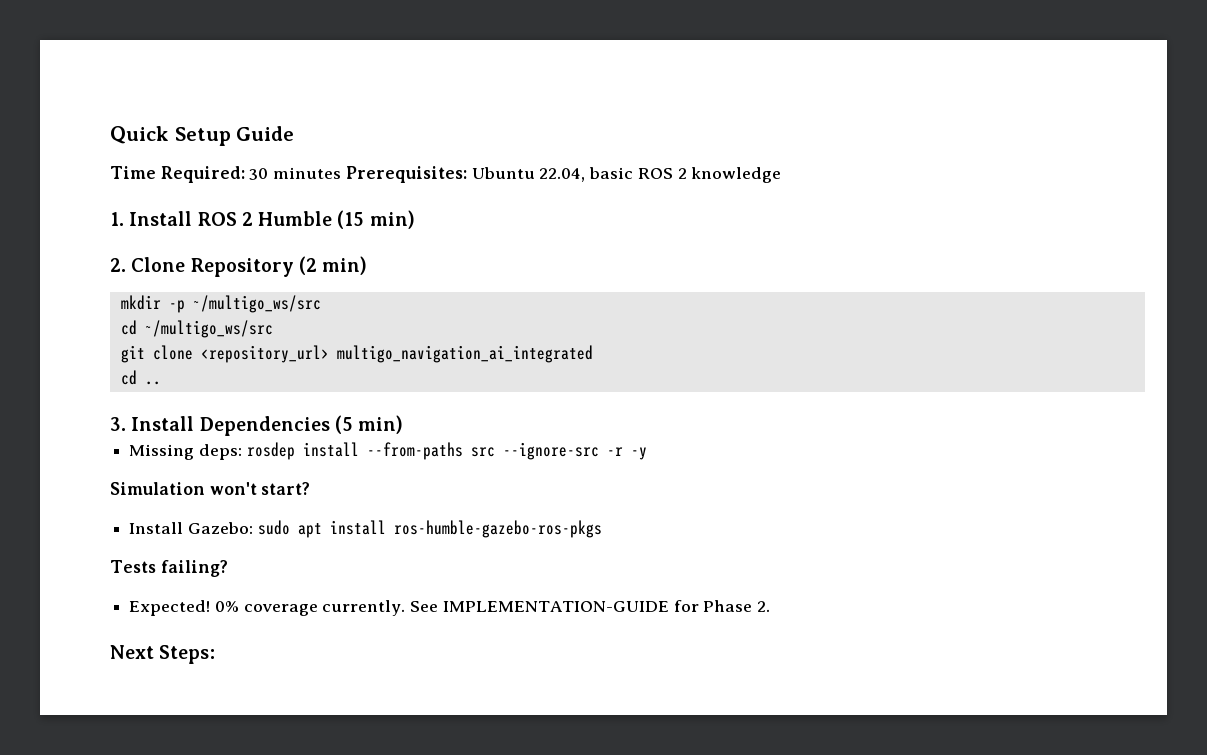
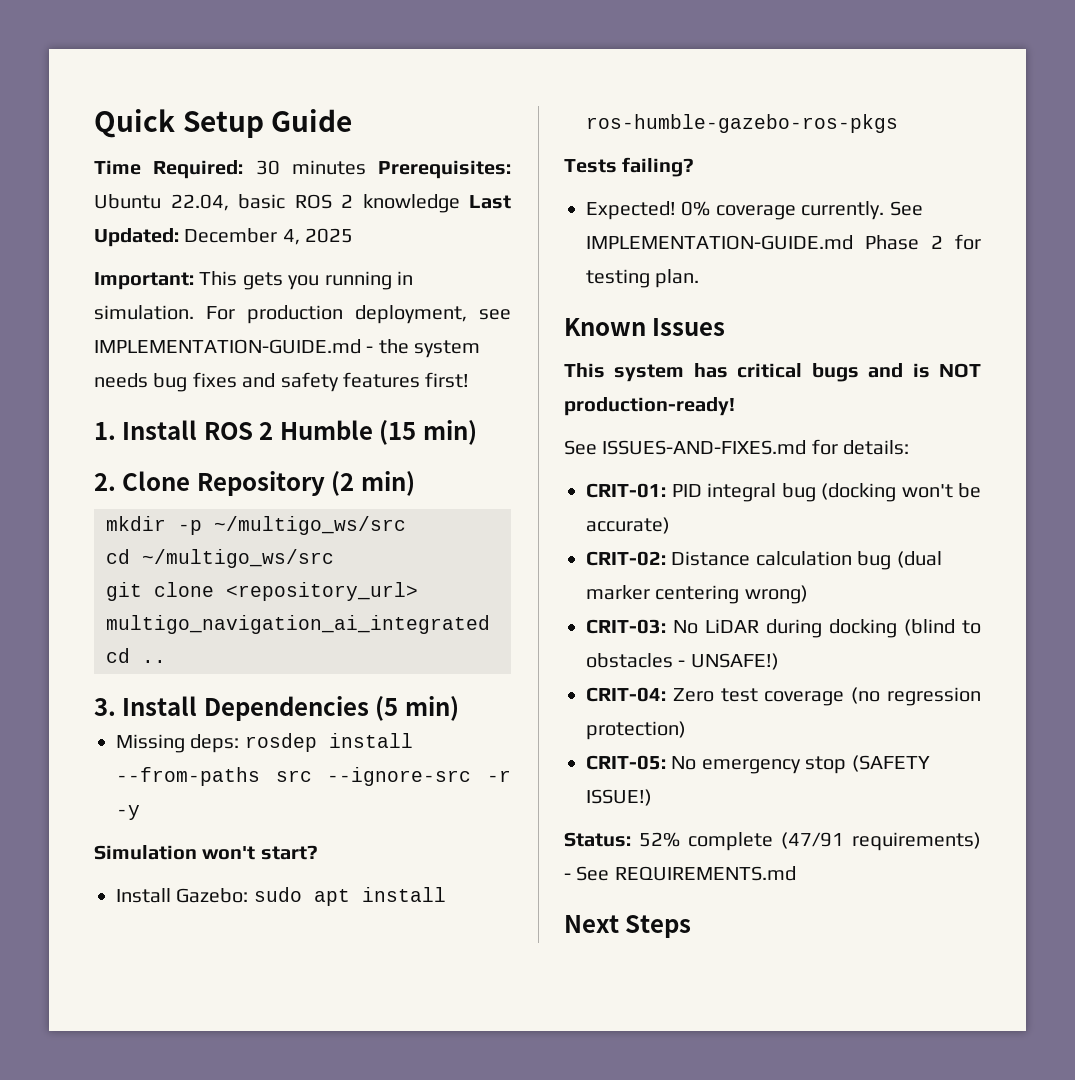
- Time Required: 30 minutes Prerequisites: Ubuntu 22.04, basic ROS 2 knowledge
+ Time Required: 30 minutes Prerequisites: Ubuntu 22.04, basic ROS 2 knowledge Last Updated: December 4, 2025
+ Important: This gets you running in simulation. For production deployment, see IMPLEMENTATION-GUIDE.md - the system needs bug fixes and safety features first!
- See IMPLEMENTATION-GUIDE for Phase 2.
+ See IMPLEMENTATION-GUIDE.md Phase 2 for testing plan.
+ Known Issues
+ This system has critical bugs and is NOT production-ready!
+ See ISSUES-AND-FIXES.md for details:
+ CRIT-01: PID integral bug (docking won't be accurate)
+ CRIT-02: Distance calculation bug (dual marker centering wrong)
+ CRIT-03: No LiDAR during docking (blind to obstacles - UNSAFE!)
+ CRIT-04: Zero test coverage (no regression protection)
+ CRIT-05: No emergency stop (SAFETY ISSUE!)
+ Status: 52% complete (47/91 requirements) - See REQUIREMENTS.md
- Next Steps:
+ Next Steps

